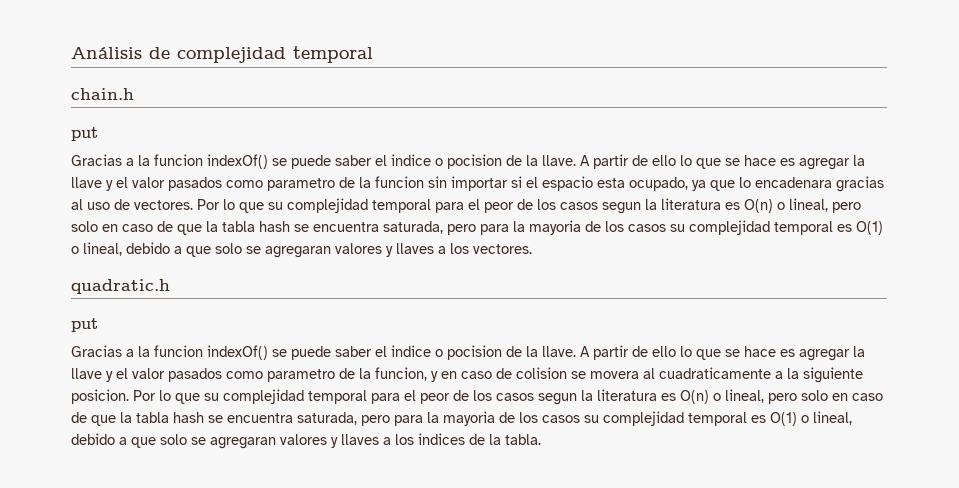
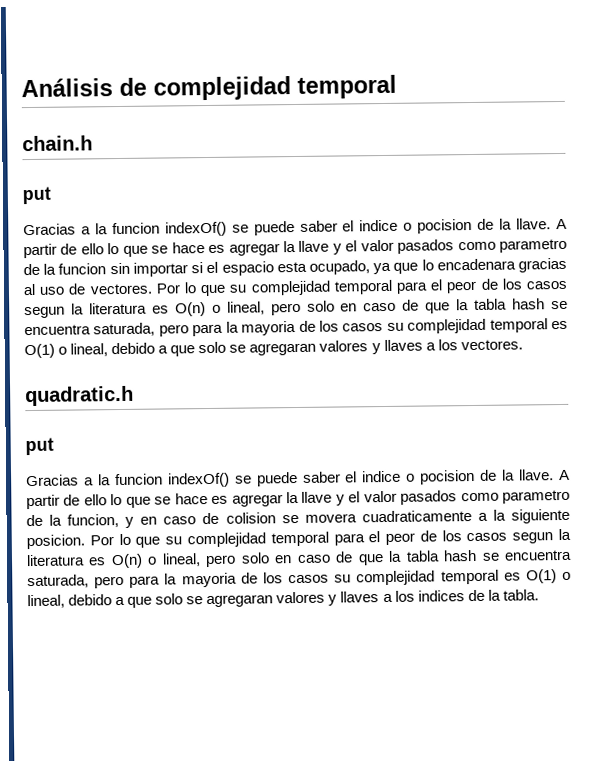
- A partir de ello lo que se hace es agregar la llave y el valor pasados como parametro de la funcion, y en caso de colision se movera al cuadraticamente a la siguiente posicion.
+ A partir de ello lo que se hace es agregar la llave y el valor pasados como parametro de la funcion, y en caso de colision se movera cuadraticamente a la siguiente posicion.

